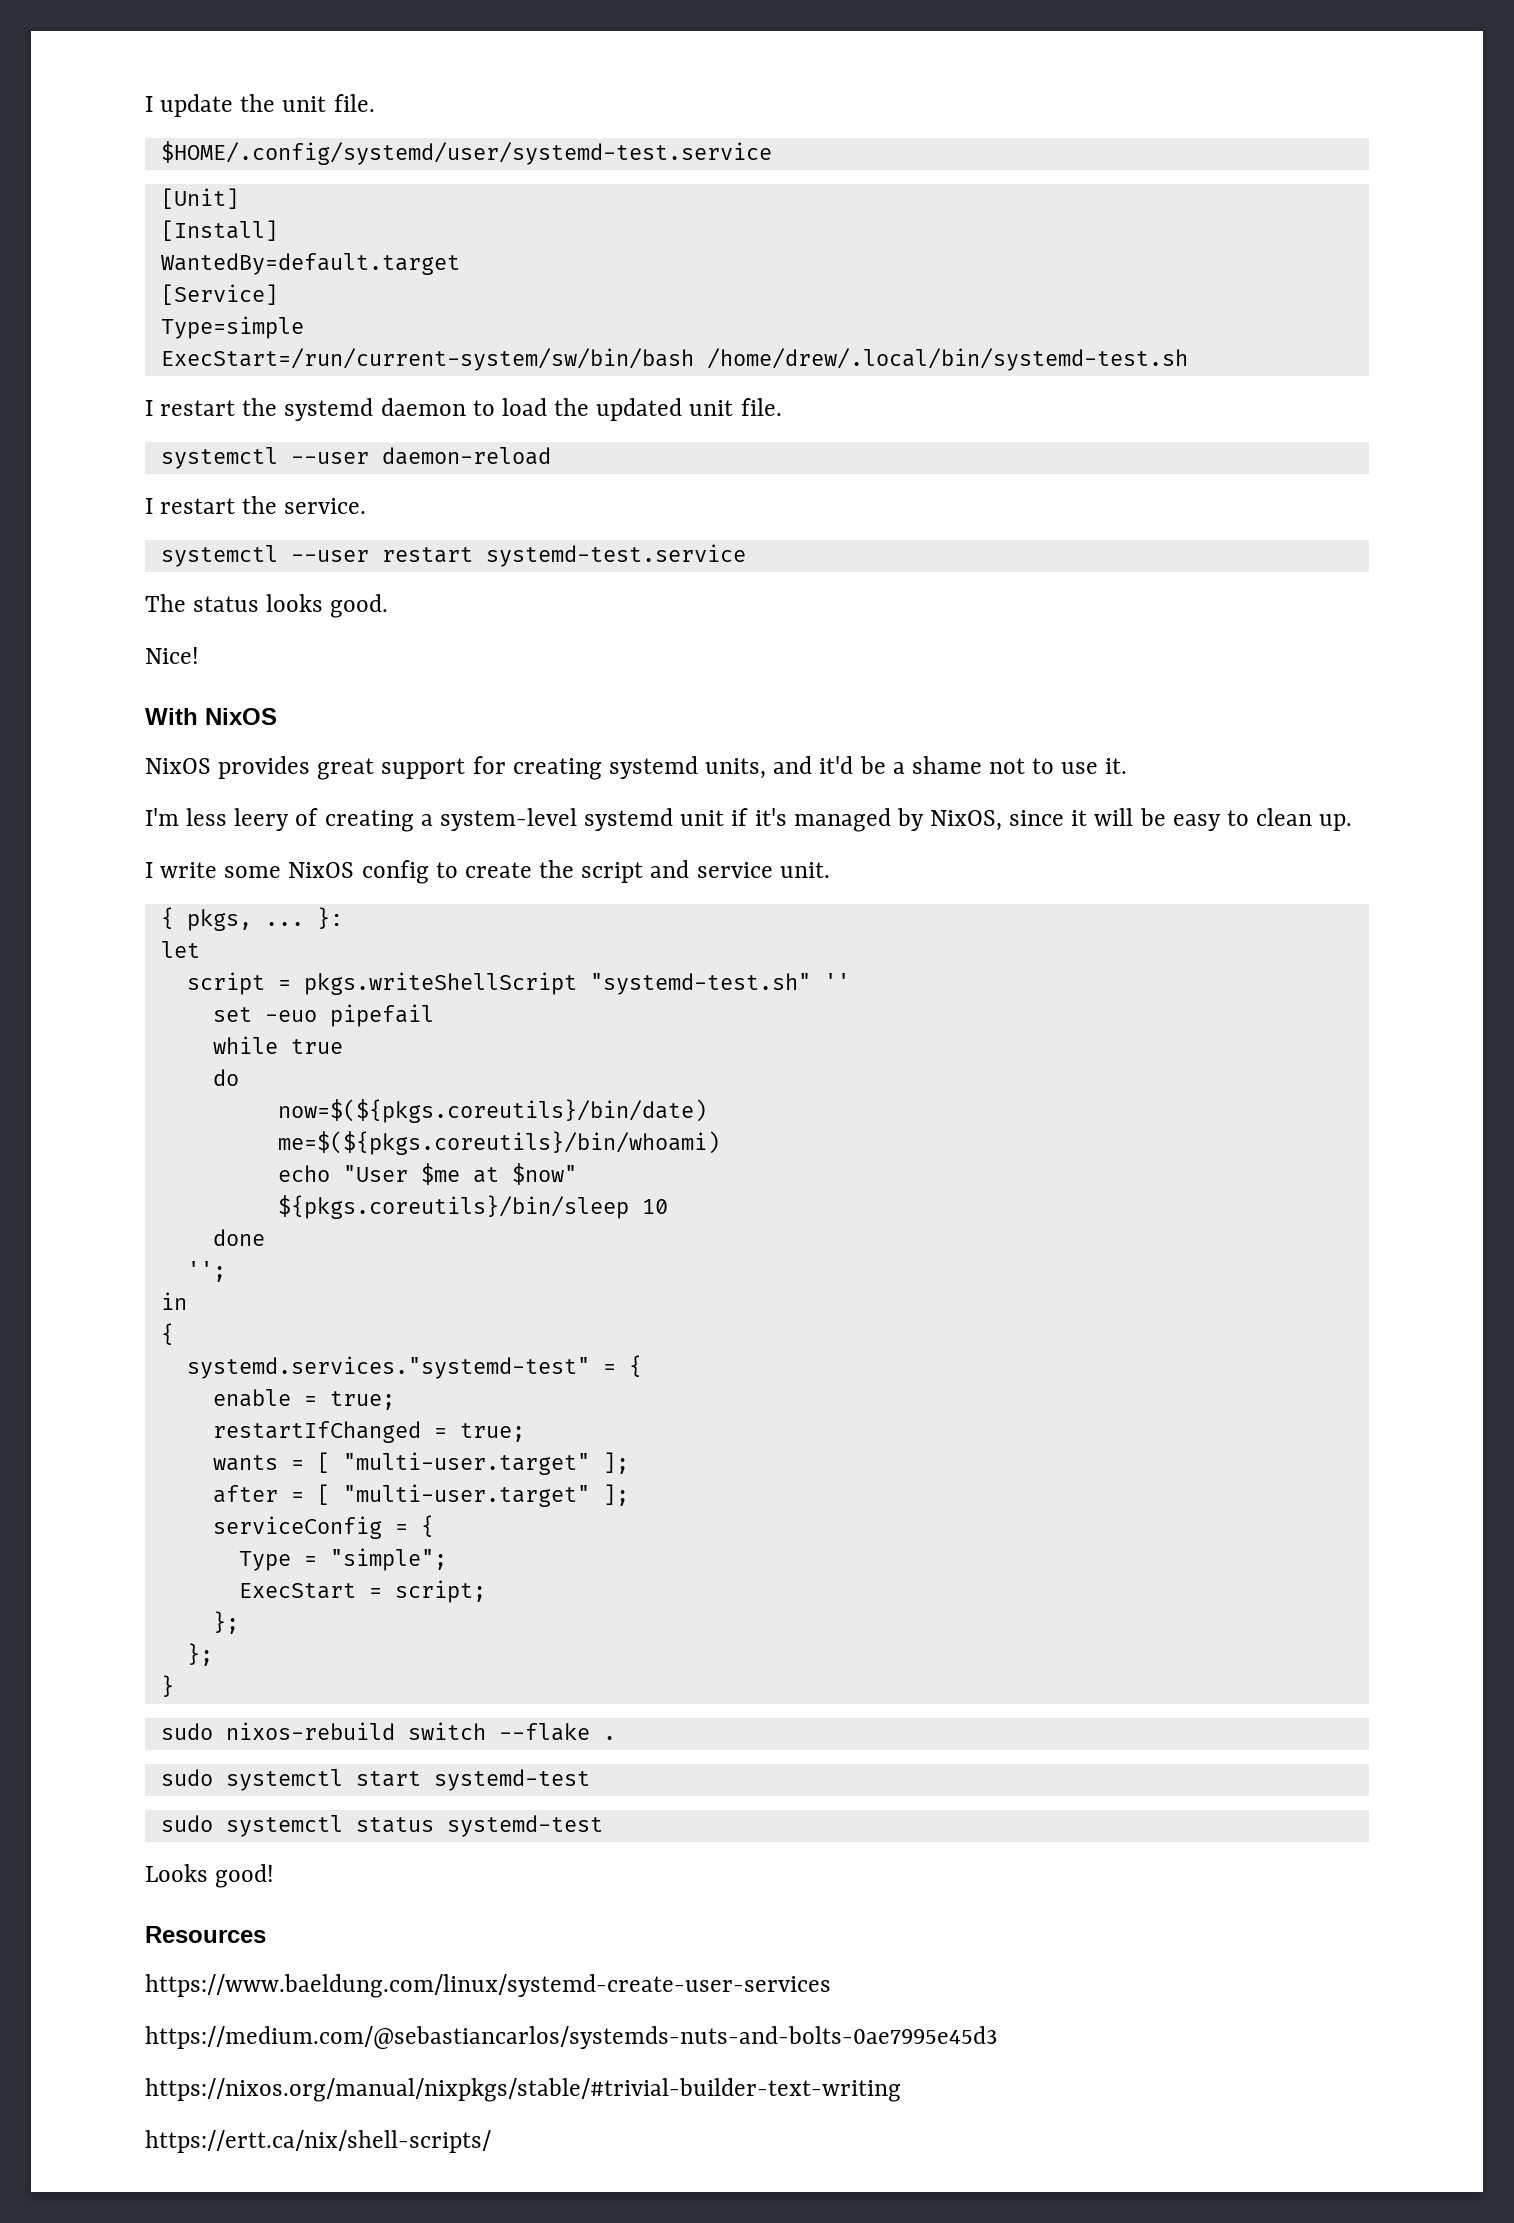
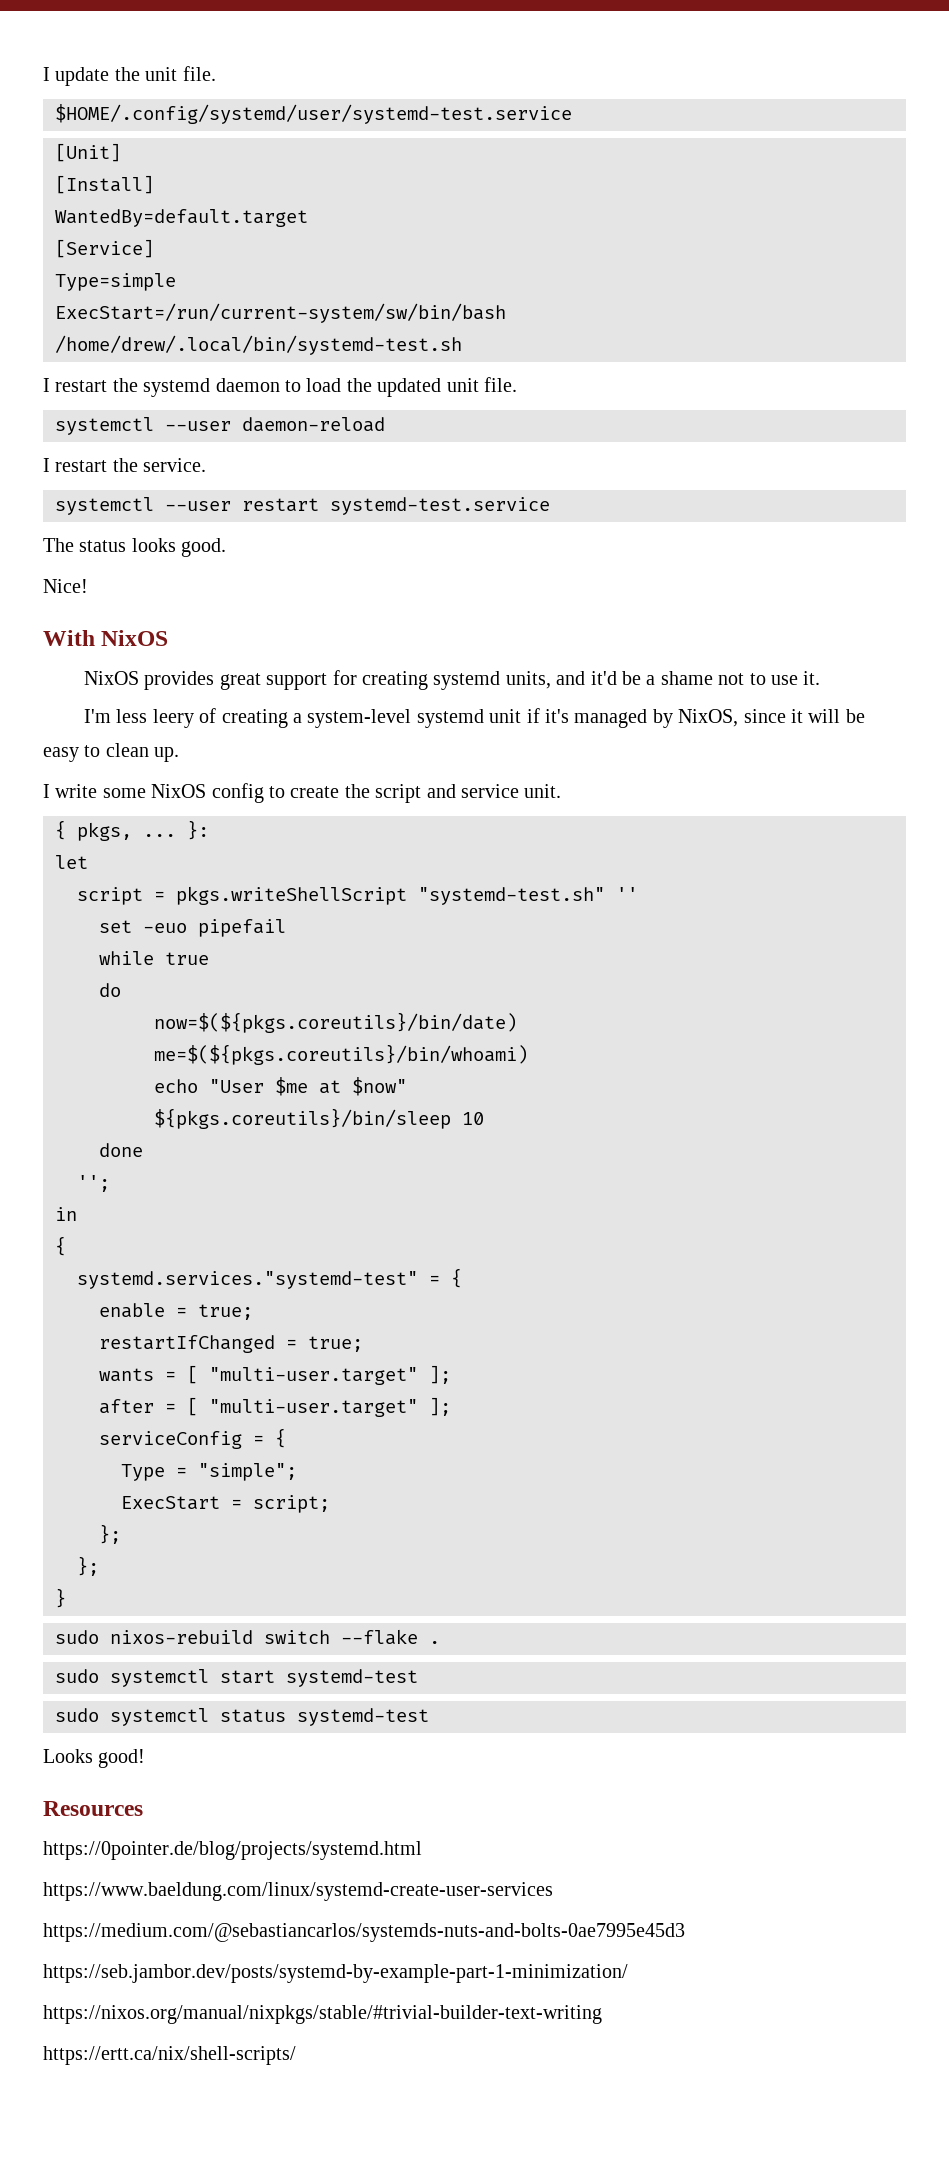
+ https://0pointer.de/blog/projects/systemd.html
+ https://seb.jambor.dev/posts/systemd-by-example-part-1-minimization/

